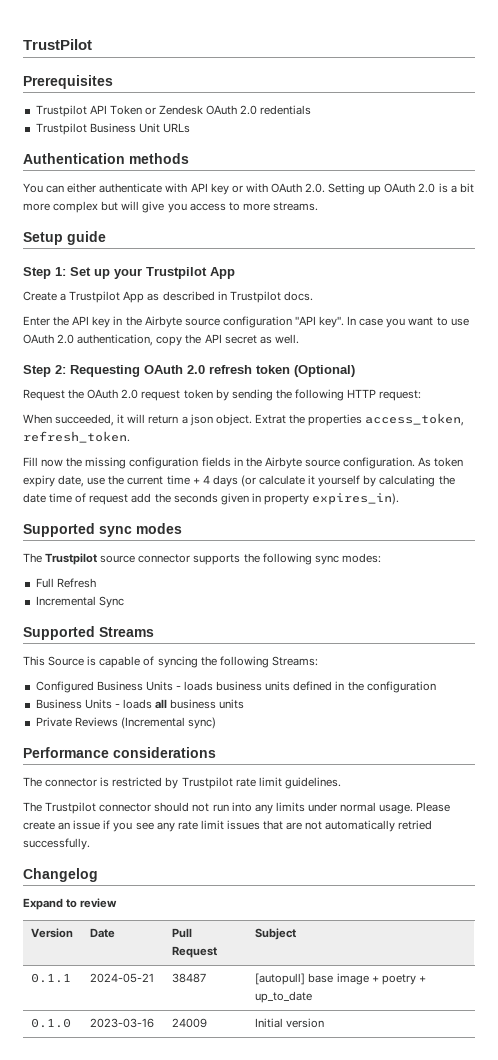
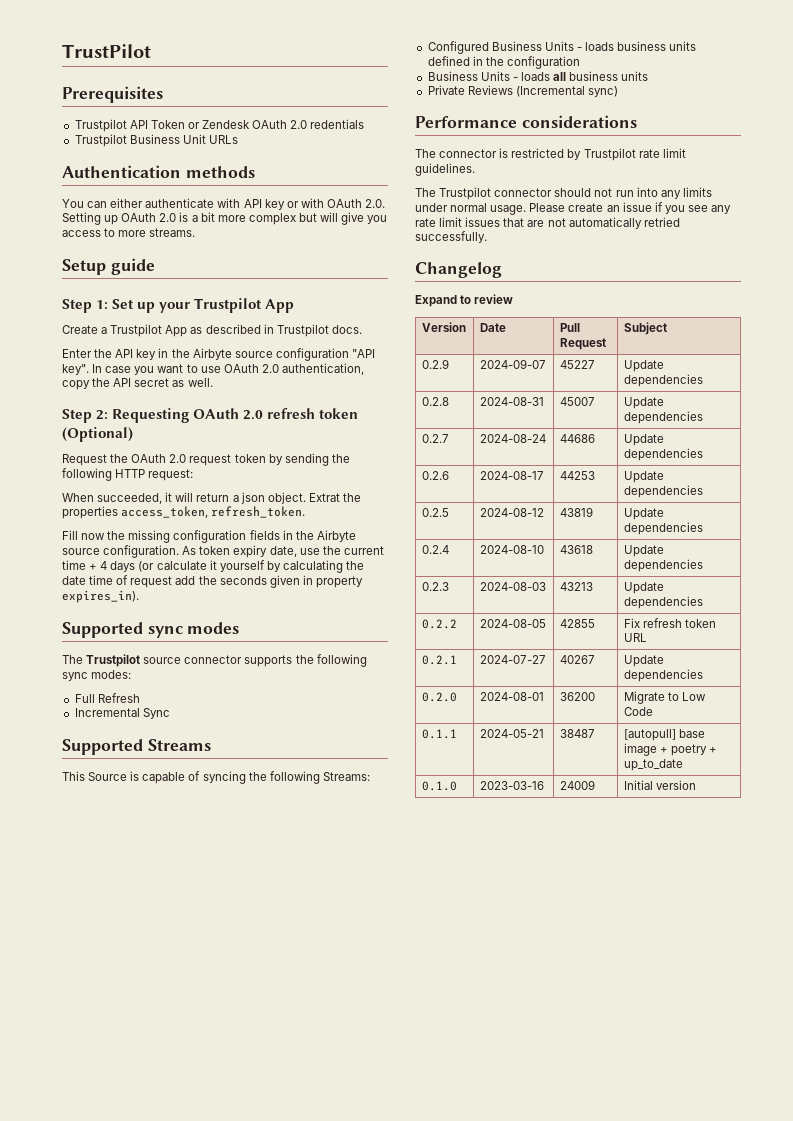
+ 0.2.9 | 2024-09-07 | 45227 | Update dependencies
+ 0.2.8 | 2024-08-31 | 45007 | Update dependencies
+ 0.2.7 | 2024-08-24 | 44686 | Update dependencies
+ 0.2.6 | 2024-08-17 | 44253 | Update dependencies
+ 0.2.5 | 2024-08-12 | 43819 | Update dependencies
+ 0.2.4 | 2024-08-10 | 43618 | Update dependencies
+ 0.2.3 | 2024-08-03 | 43213 | Update dependencies
+ 0.2.2 | 2024-08-05 | 42855 | Fix refresh token URL
+ 0.2.1 | 2024-07-27 | 40267 | Update dependencies
+ 0.2.0 | 2024-08-01 | 36200 | Migrate to Low Code

